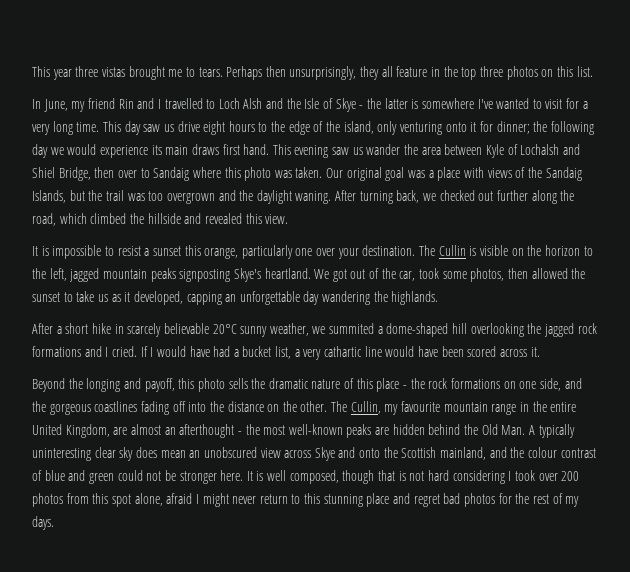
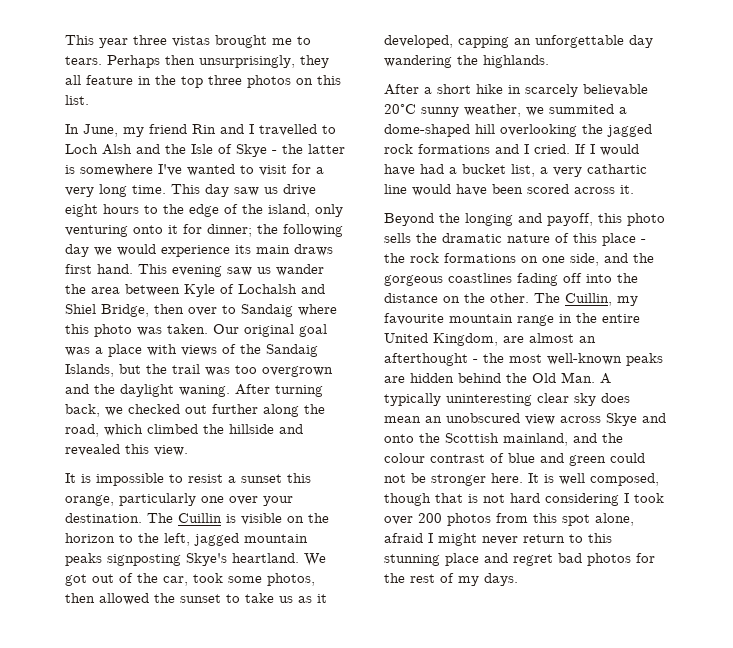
- The Cullin is visible on the horizon to the left, jagged mountain peaks signposting Skye's heartland.
+ The Cuillin is visible on the horizon to the left, jagged mountain peaks signposting Skye's heartland.
- The Cullin, my favourite mountain range in the entire United Kingdom, are almost an afterthought - the most well-known peaks are hidden behind the Old Man. A typically uninteresting clear sky does mean an unobscured view across Skye and onto the Scottish mainland, and the colour contrast of blue and green could not be stronger here.
+ The Cuillin, my favourite mountain range in the entire United Kingdom, are almost an afterthought - the most well-known peaks are hidden behind the Old Man. A typically uninteresting clear sky does mean an unobscured view across Skye and onto the Scottish mainland, and the colour contrast of blue and green could not be stronger here.

